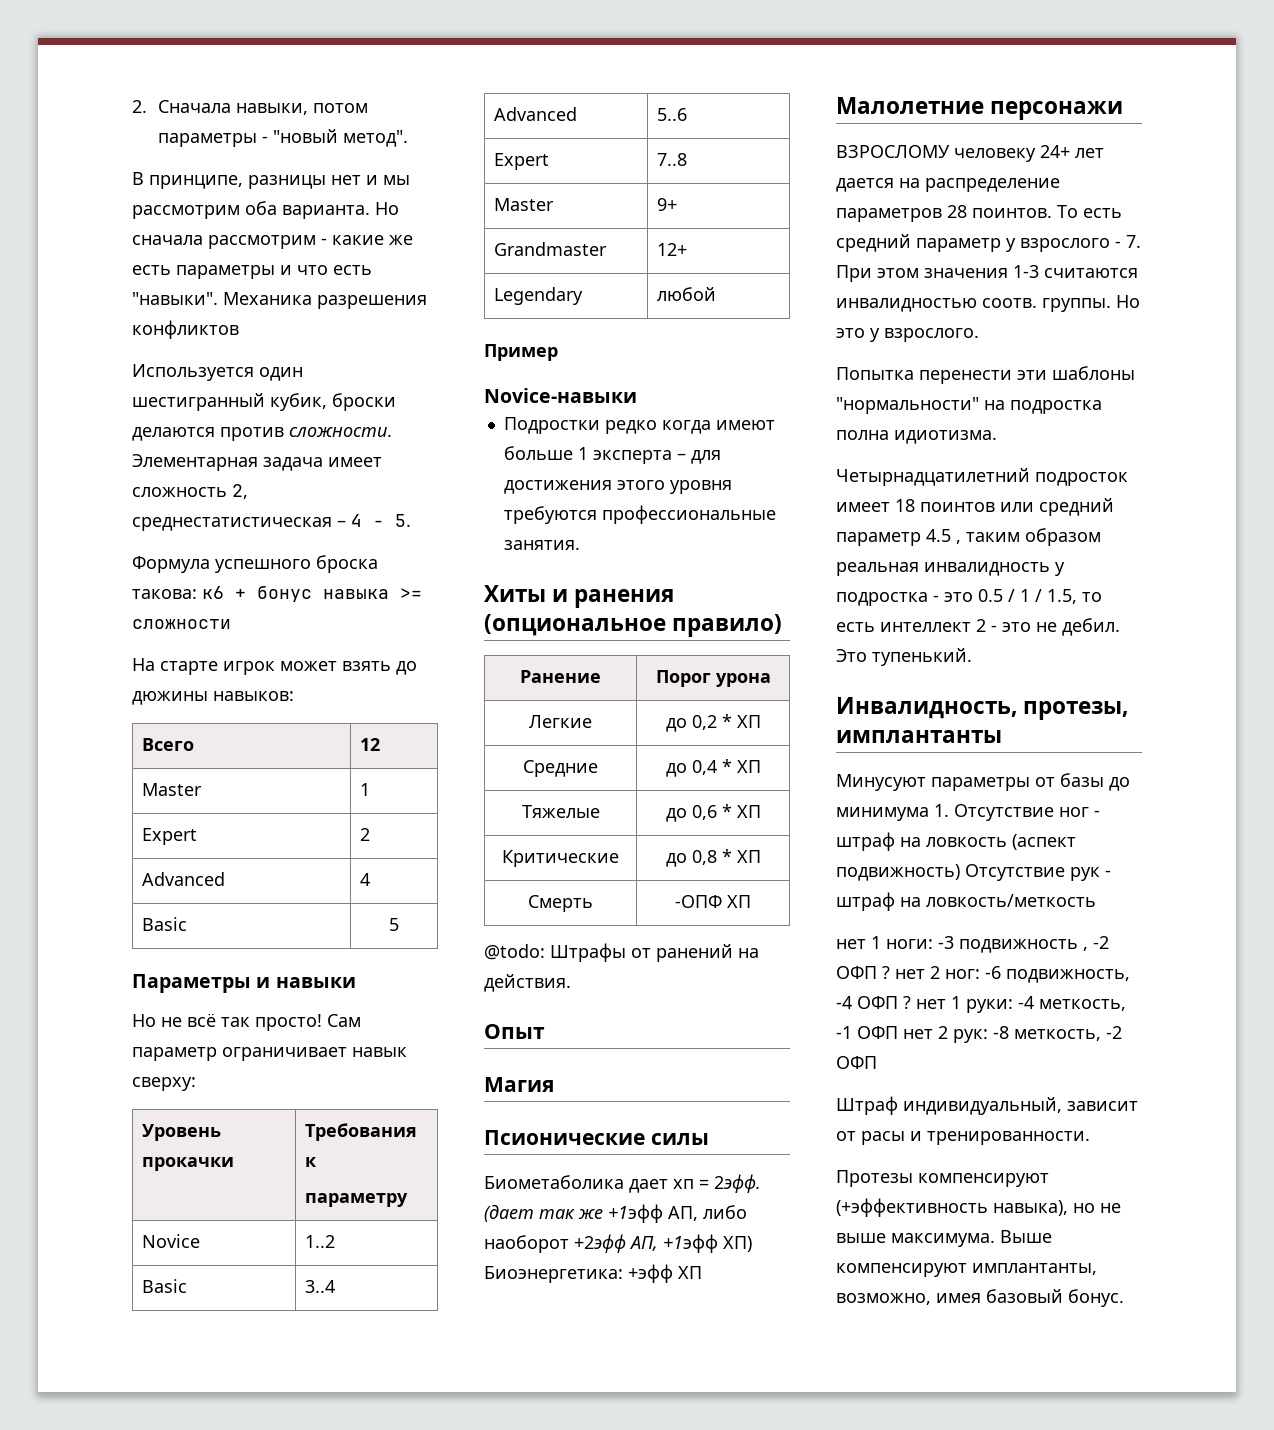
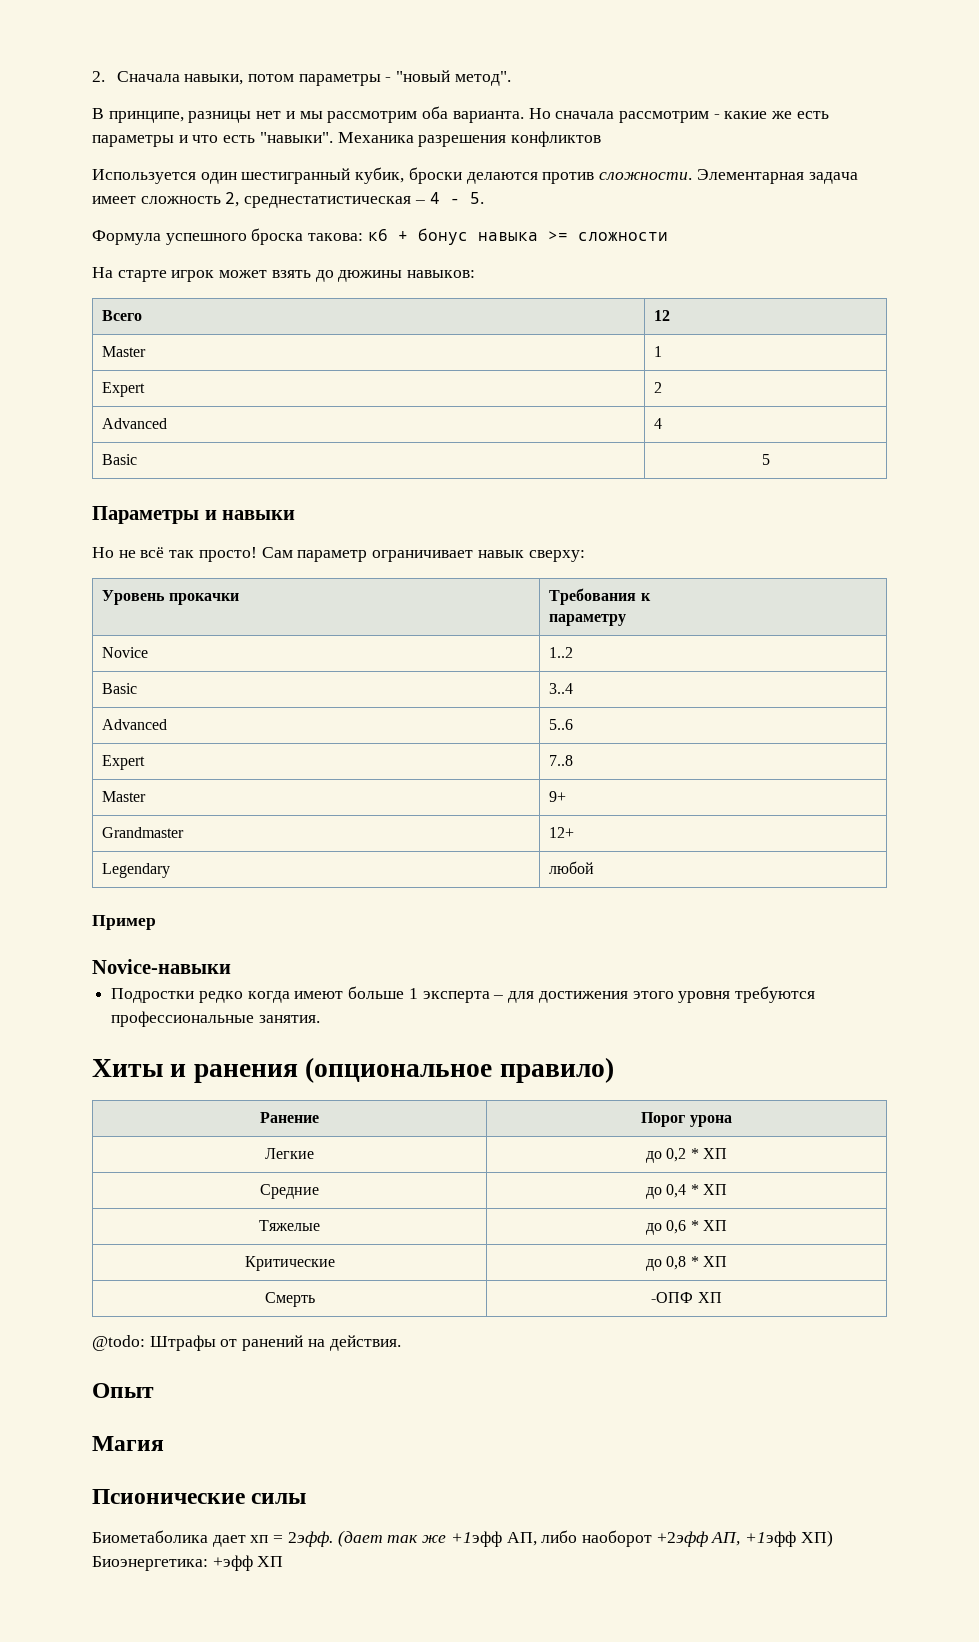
- Малолетние персонажи
- ВЗРОСЛОМУ человеку 24+ лет дается на распределение параметров 28 поинтов. То есть средний параметр у взрослого - 7. При этом значения 1-3 считаются инвалидностью соотв. группы. Но это у взрослого.
- Попытка перенести эти шаблоны "нормальности" на подростка полна идиотизма.
- Четырнадцатилетний подросток имеет 18 поинтов или средний параметр 4.5 , таким образом реальная инвалидность у подростка - это 0.5 / 1 / 1.5, то есть интеллект 2 - это не дебил. Это тупенький.
- Инвалидность, протезы, имплантанты
- Минусуют параметры от базы до минимума 1. Отсутствие ног - штраф на ловкость (аспект подвижность) Отсутствие рук - штраф на ловкость/меткость
- нет 1 ноги: -3 подвижность , -2 ОФП ? нет 2 ног: -6 подвижность, -4 ОФП ? нет 1 руки: -4 меткость, -1 ОФП нет 2 рук: -8 меткость, -2 ОФП
- Штраф индивидуальный, зависит от расы и тренированности.
- Протезы компенсируют (+эффективность навыка), но не выше максимума. Выше компенсируют имплантанты, возможно, имея базовый бонус.

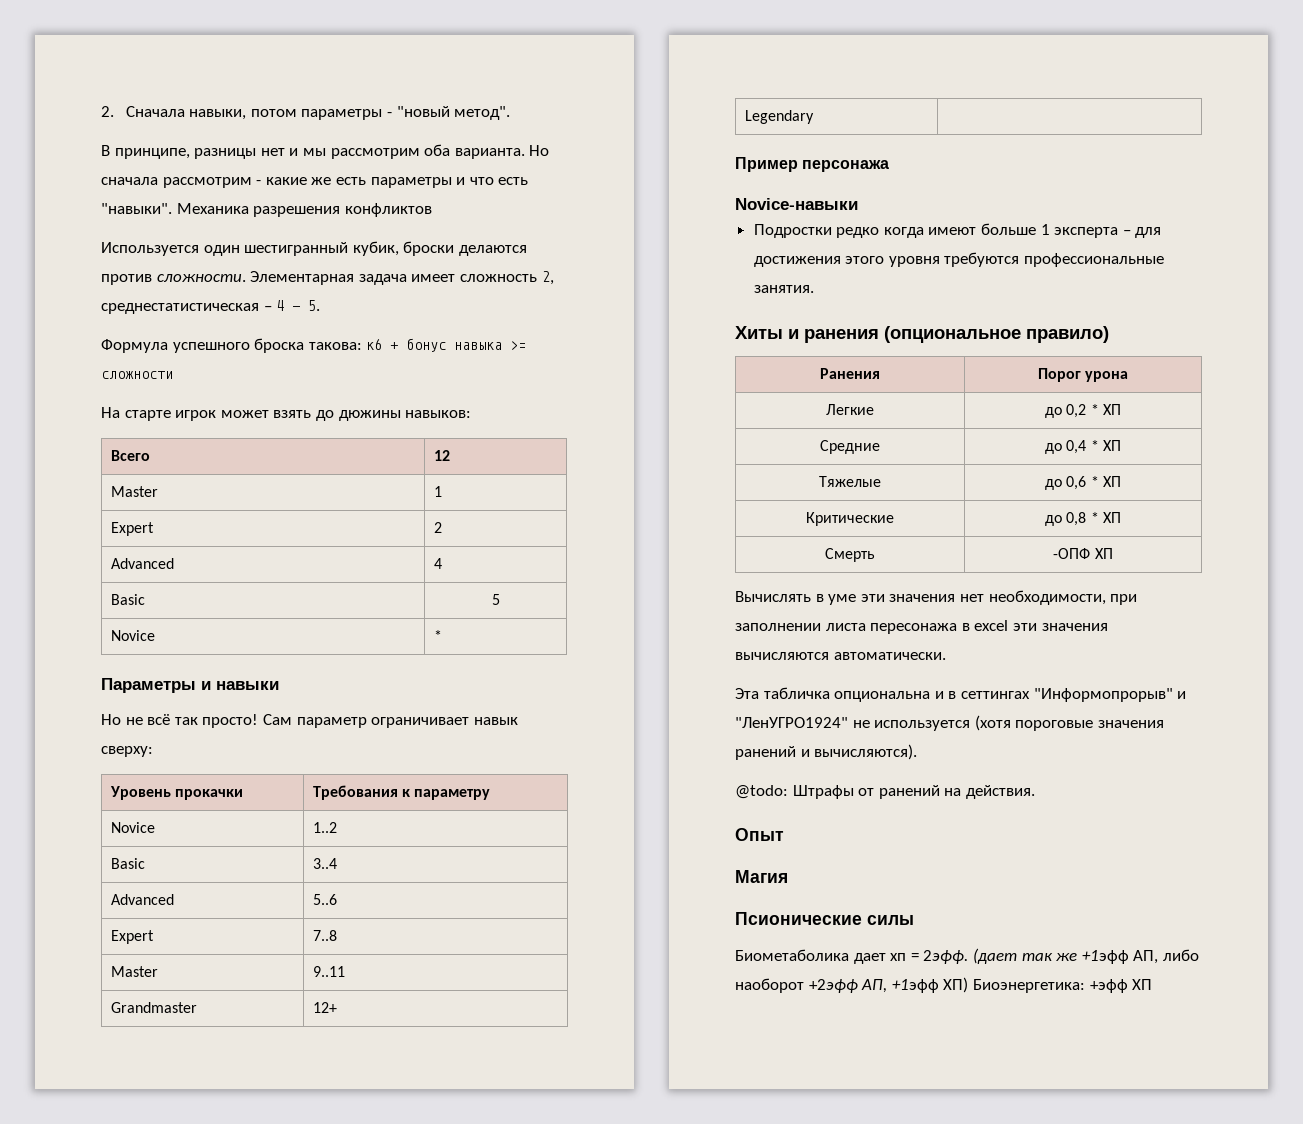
+ Novice | *
- Уровень прокачки | Требования к
- параметру
+ Уровень прокачки | Требования к параметру
- Master | 9+
+ Master | 9..11
- Legendary | любой
+ Legendary |
- Пример
+ Пример персонажа
- Ранение | Порог урона
+ Ранения | Порог урона
+ Вычислять в уме эти значения нет необходимости, при заполнении листа пересонажа в excel эти значения вычисляются автоматически.
+ Эта табличка опциональна и в сеттингах "Информопрорыв" и "ЛенУГРО1924" не используется (хотя пороговые значения ранений и вычисляются).

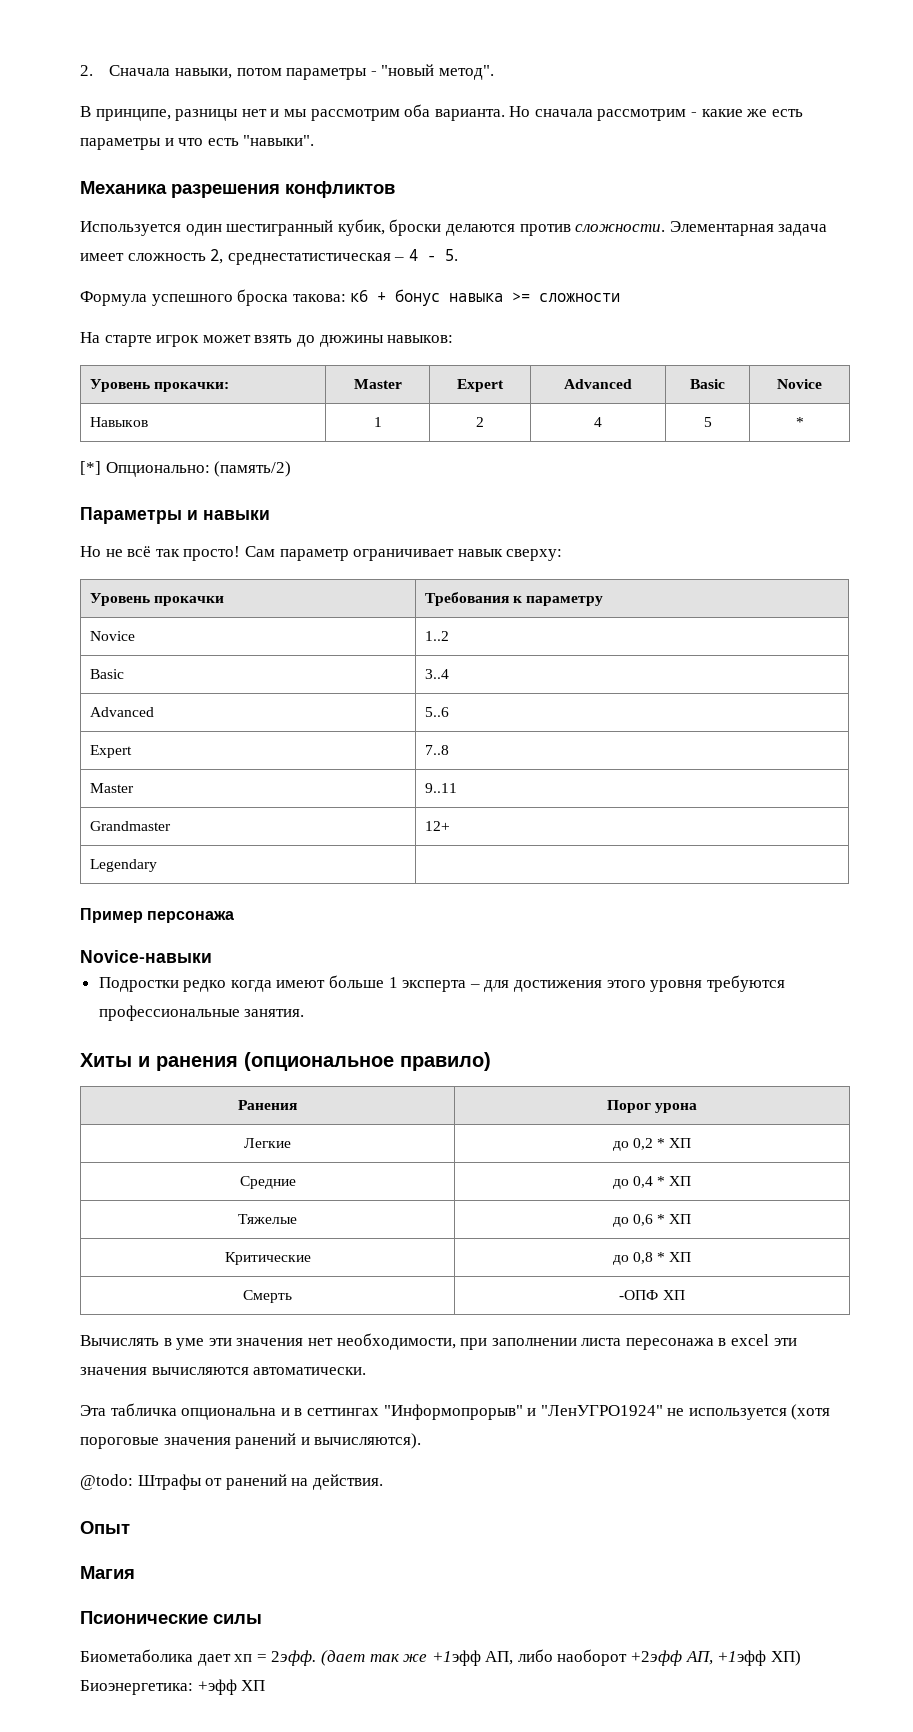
- Но сначала рассмотрим - какие же есть параметры и что есть "навыки". Механика разрешения конфликтов
+ Но сначала рассмотрим - какие же есть параметры и что есть "навыки".
+ Механика разрешения конфликтов
- Всего | 12
- Master | 1
- Expert | 2
- Advanced | 4
- Basic | 5
- Novice | *
+ Уровень прокачки: | Master | Expert | Advanced | Basic | Novice
+ Навыков | 1 | 2 | 4 | 5 | *
+ [*] Опционально: (память/2)

